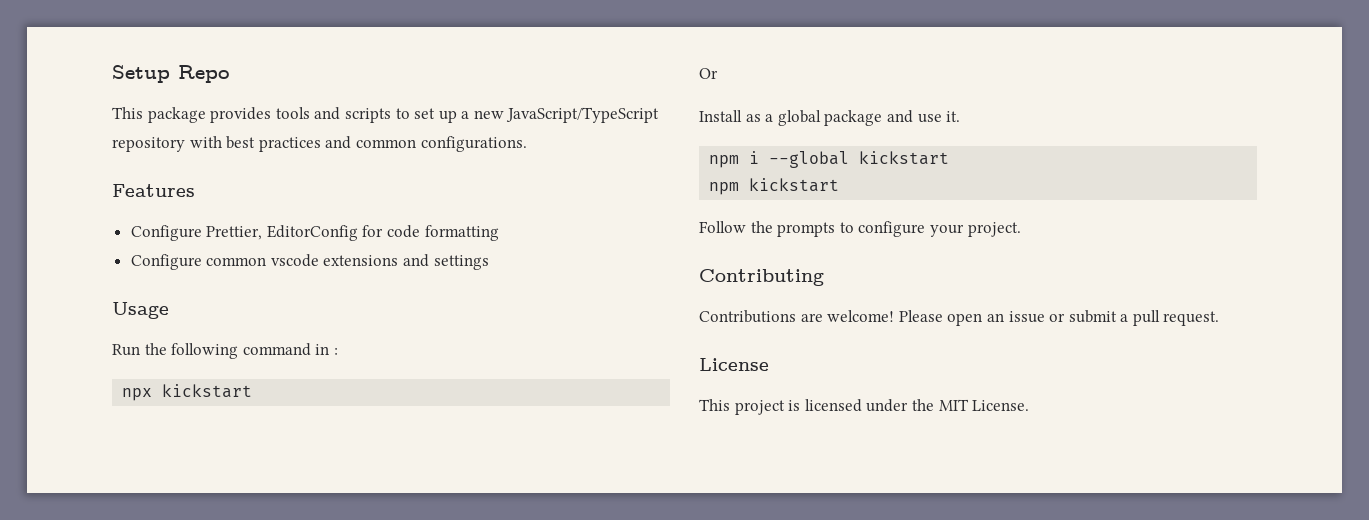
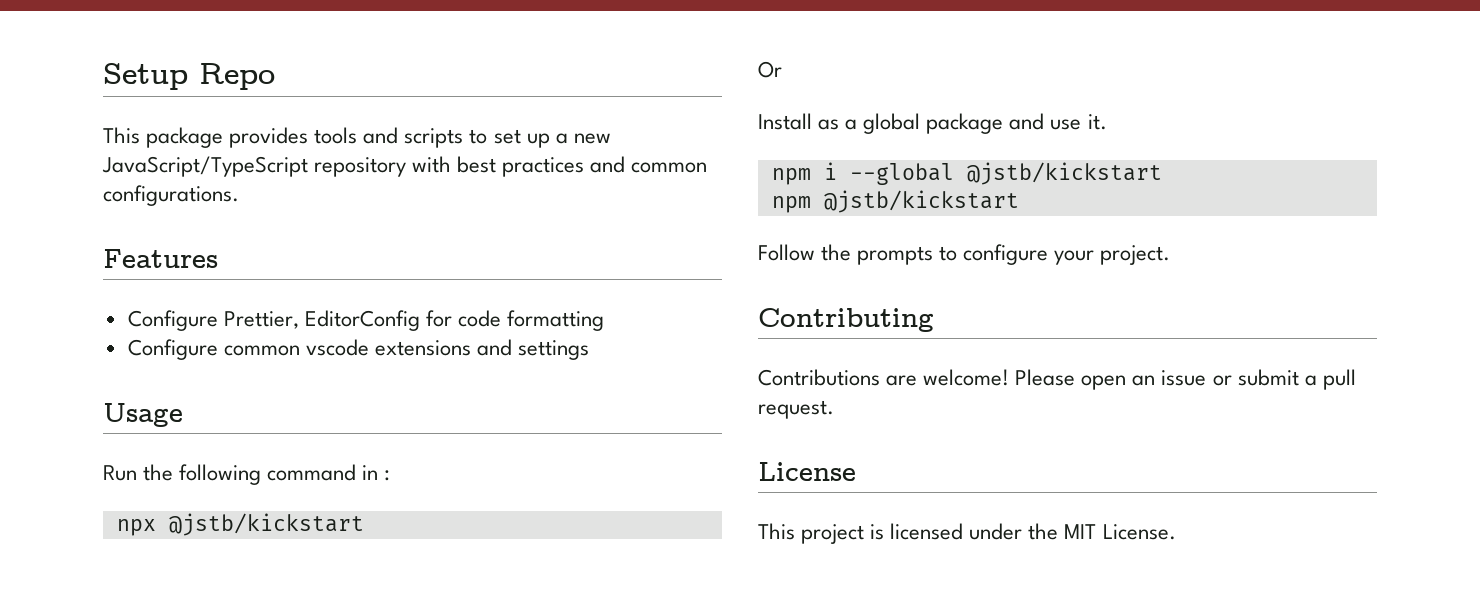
- npx kickstart
+ npx @jstb/kickstart
- npm i --global kickstart
- npm kickstart
+ npm i --global @jstb/kickstart
+ npm @jstb/kickstart

